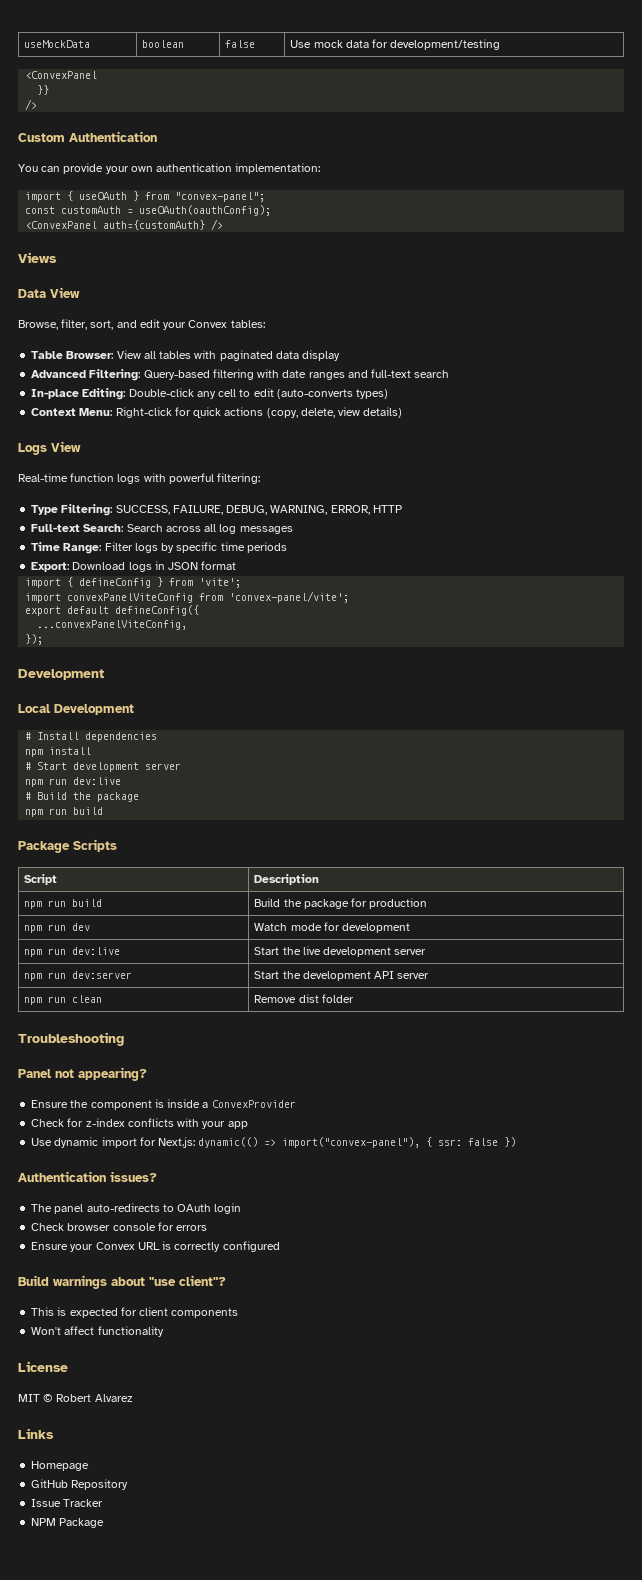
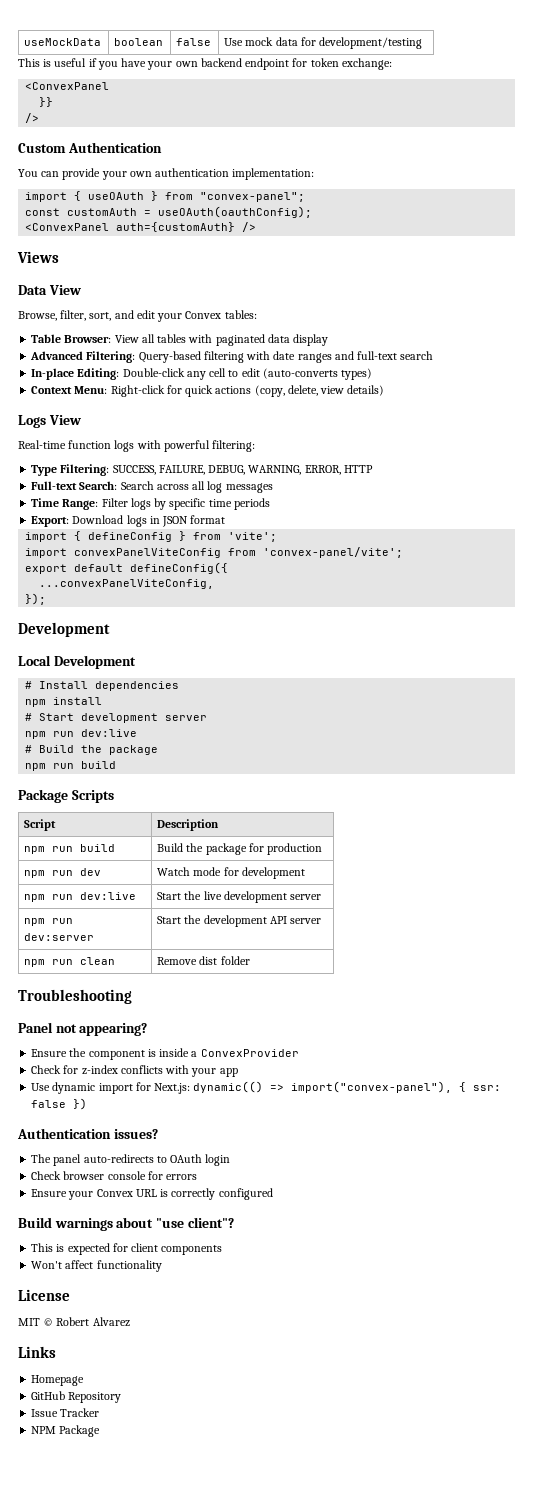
+ This is useful if you have your own backend endpoint for token exchange:

